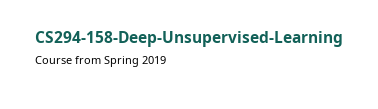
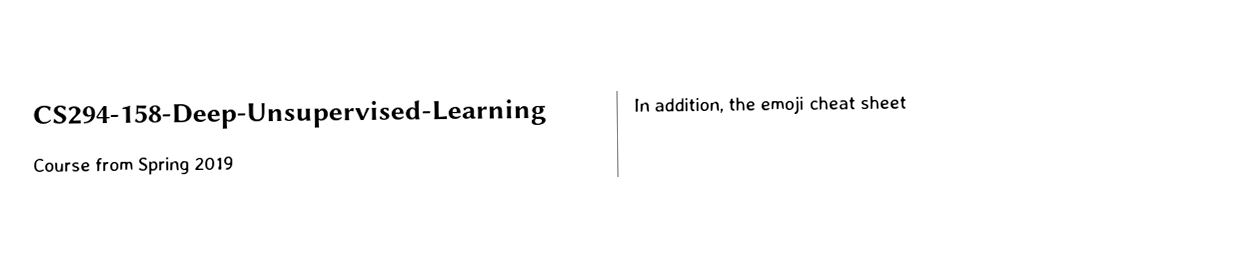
+ In addition, the emoji cheat sheet

